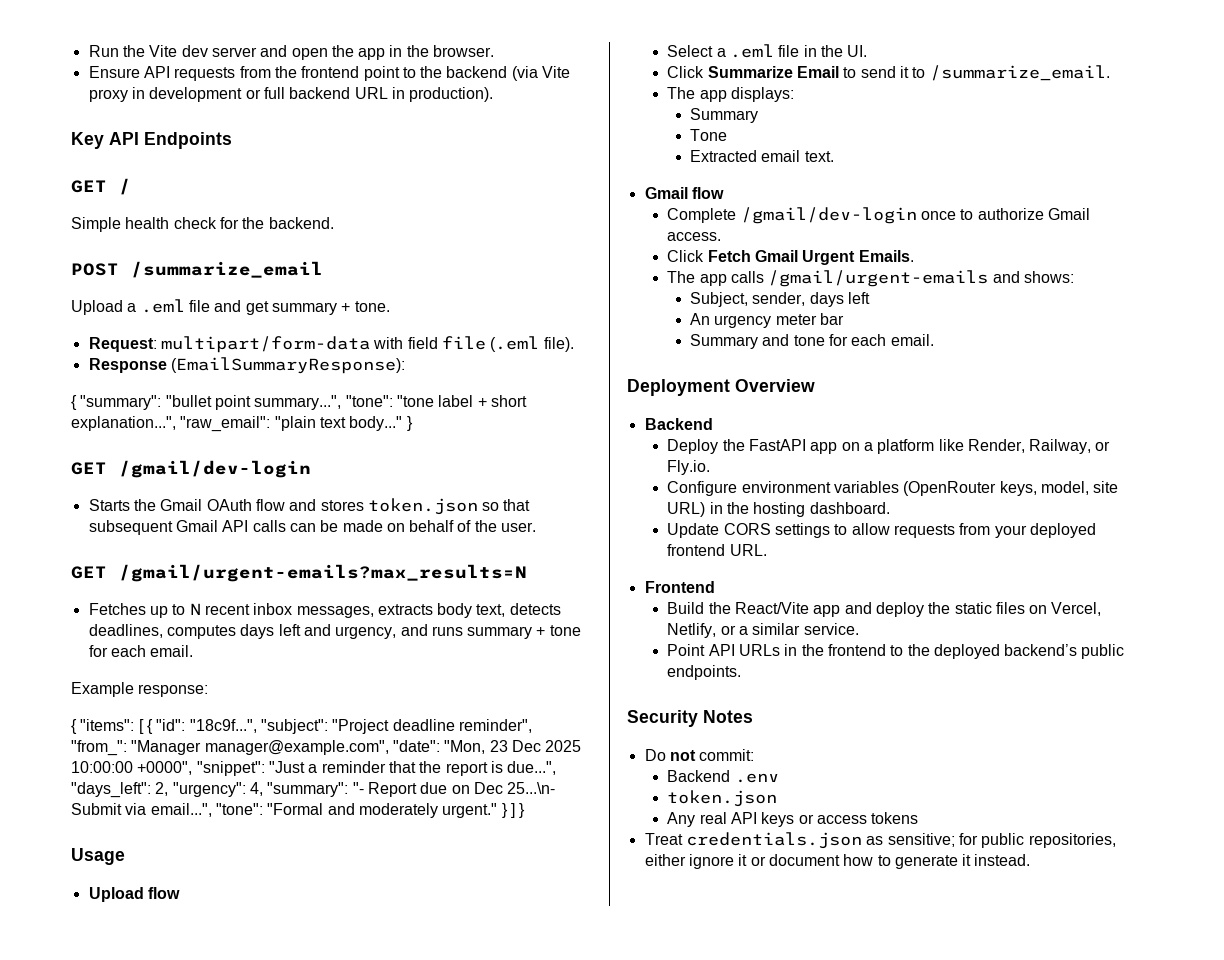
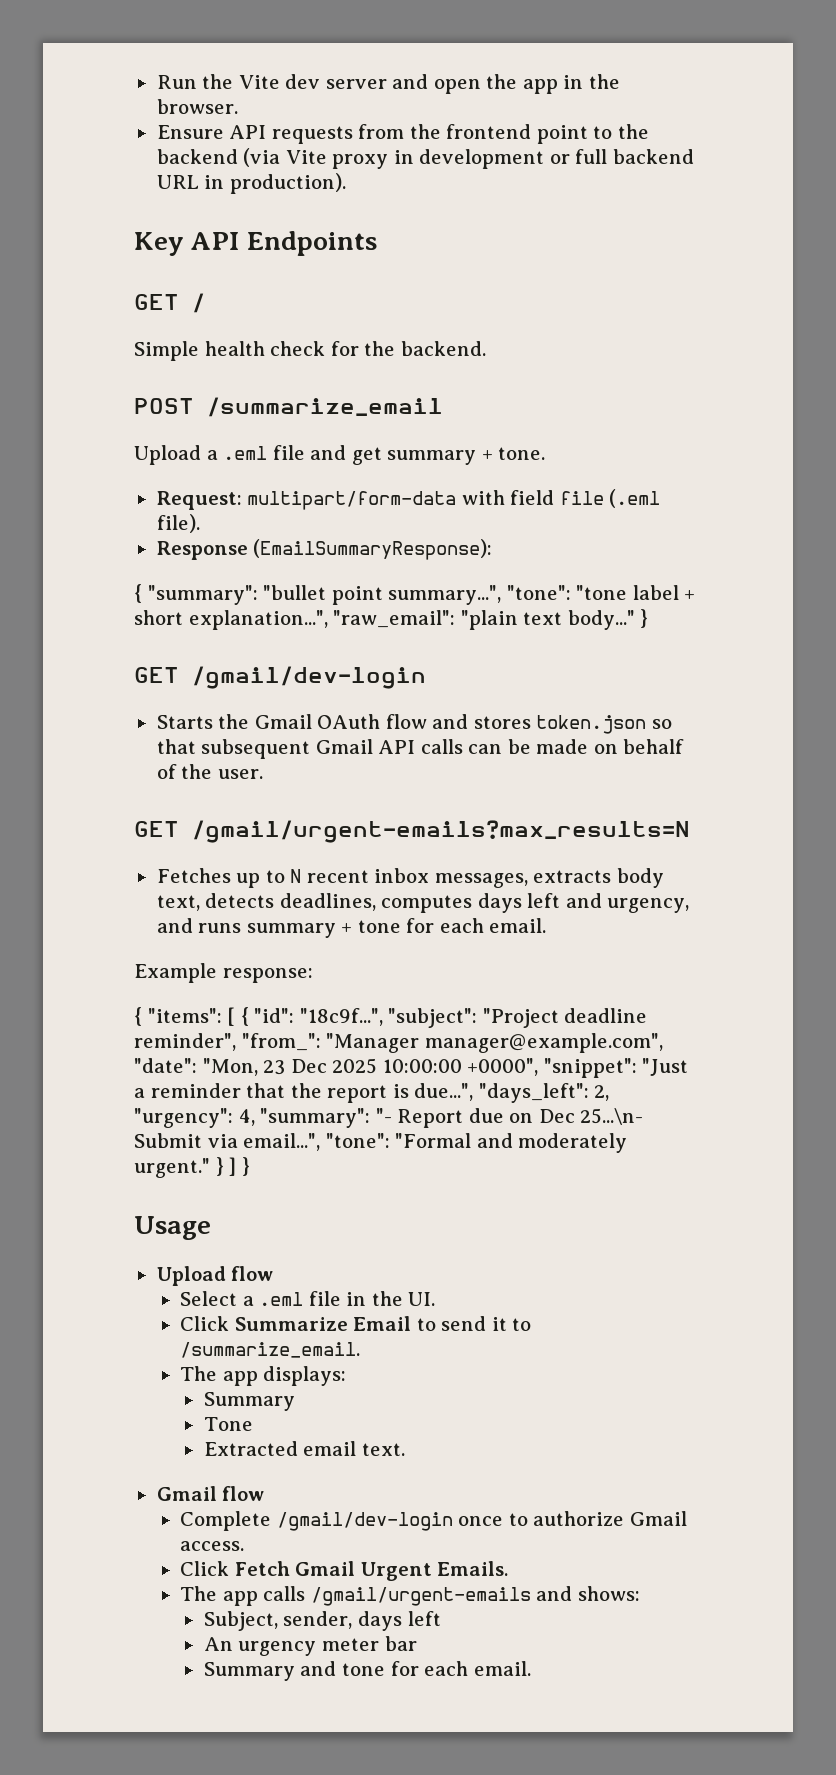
- Deployment Overview
- Backend
- Deploy the FastAPI app on a platform like Render, Railway, or Fly.io.
- Configure environment variables (OpenRouter keys, model, site URL) in the hosting dashboard.
- Update CORS settings to allow requests from your deployed frontend URL.
- Frontend
- Build the React/Vite app and deploy the static files on Vercel, Netlify, or a similar service.
- Point API URLs in the frontend to the deployed backend’s public endpoints.
- Security Notes
- Do not commit:
- Backend .env
- token.json
- Any real API keys or access tokens
- Treat credentials.json as sensitive; for public repositories, either ignore it or document how to generate it instead.

